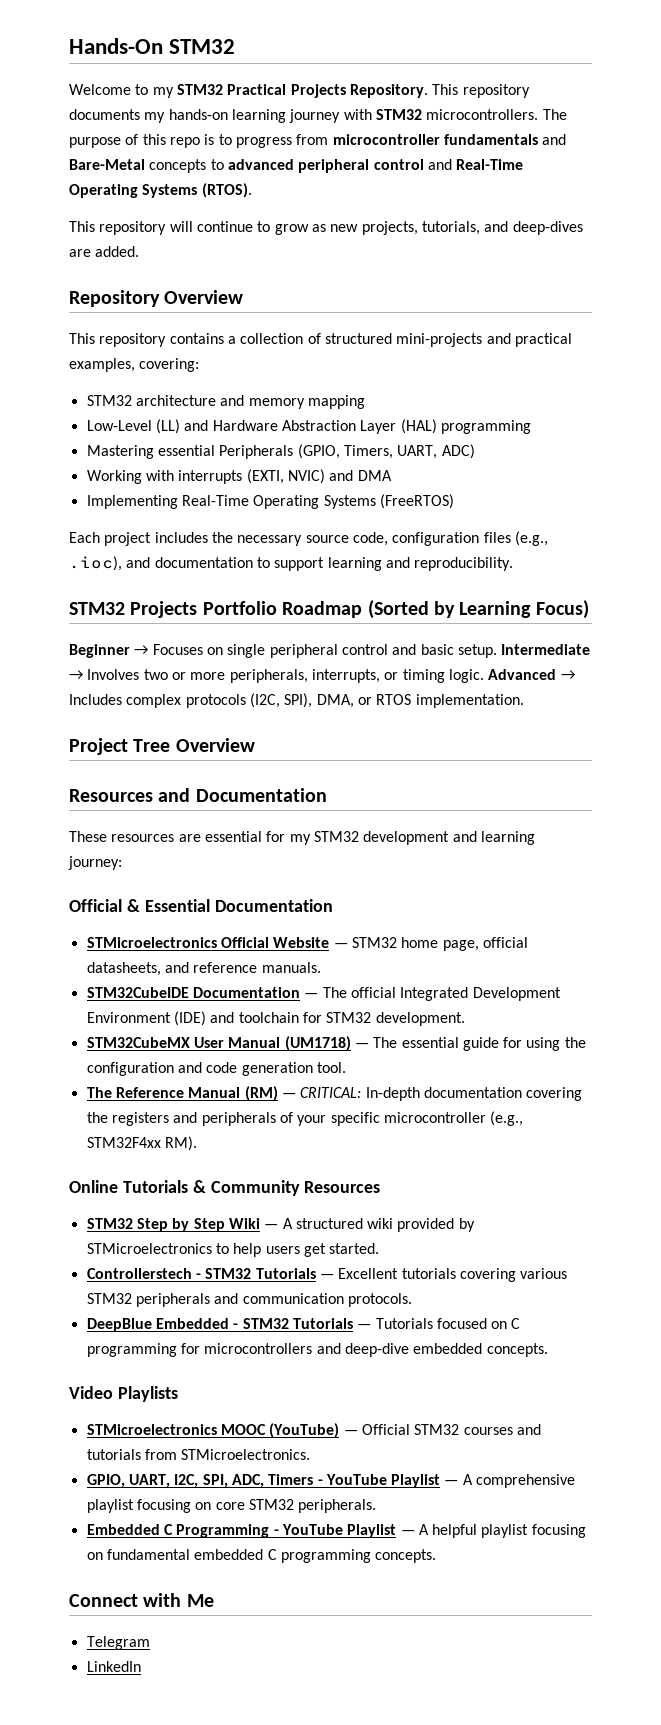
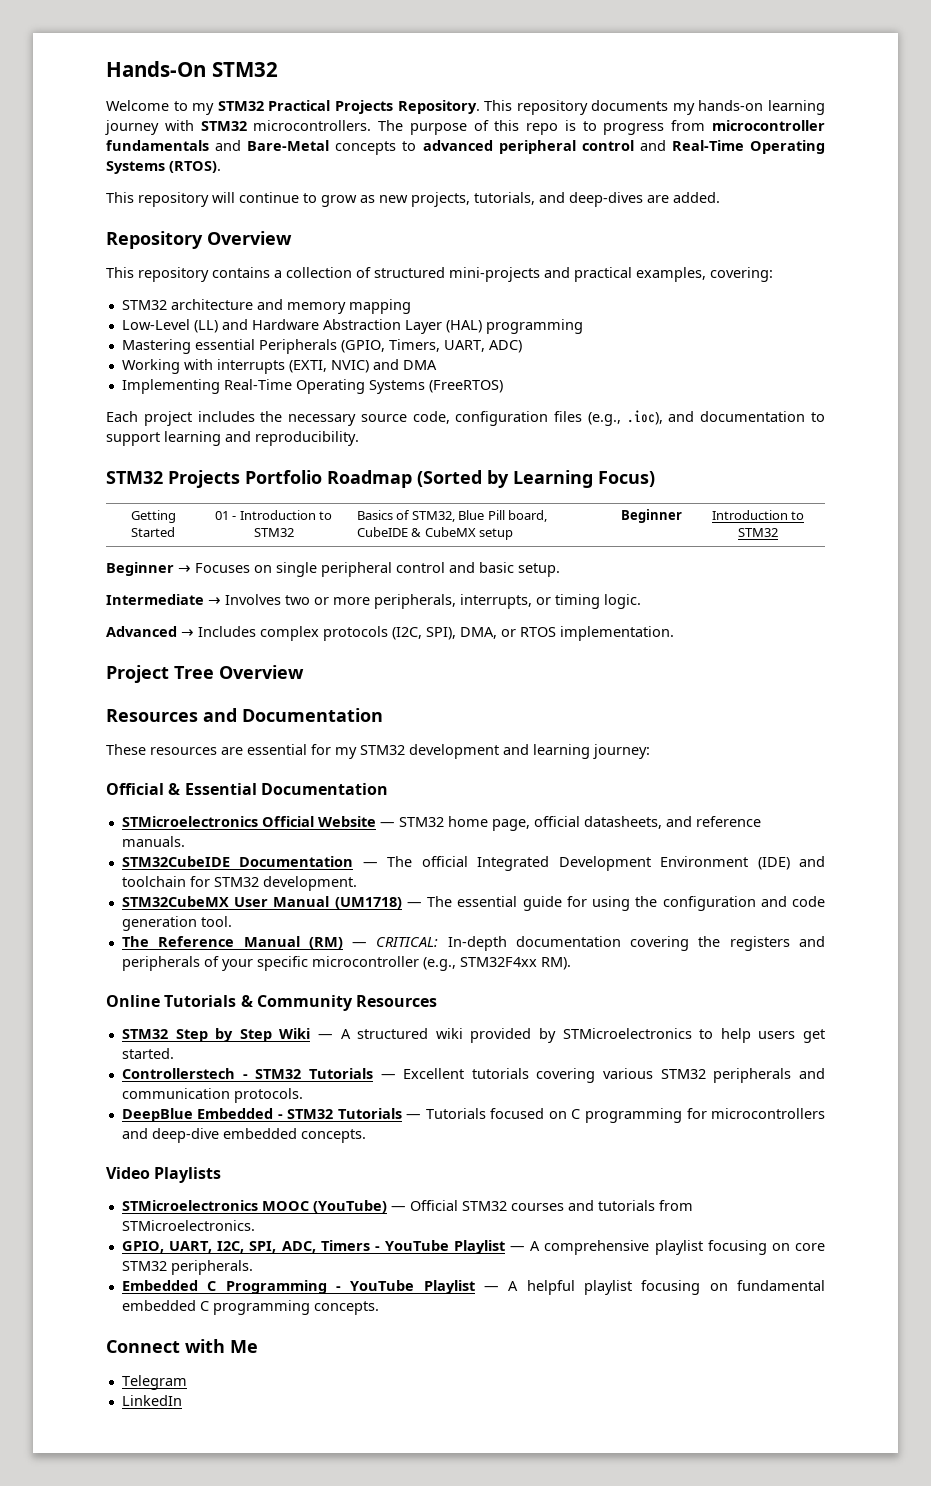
+ Getting Started | 01 - Introduction to STM32 | Basics of STM32, Blue Pill board, CubeIDE & CubeMX setup | Beginner | Introduction to STM32
- Beginner → Focuses on single peripheral control and basic setup. Intermediate → Involves two or more peripherals, interrupts, or timing logic. Advanced → Includes complex protocols (I2C, SPI), DMA, or RTOS implementation.
+ Beginner → Focuses on single peripheral control and basic setup.
+ Intermediate → Involves two or more peripherals, interrupts, or timing logic.
+ Advanced → Includes complex protocols (I2C, SPI), DMA, or RTOS implementation.

